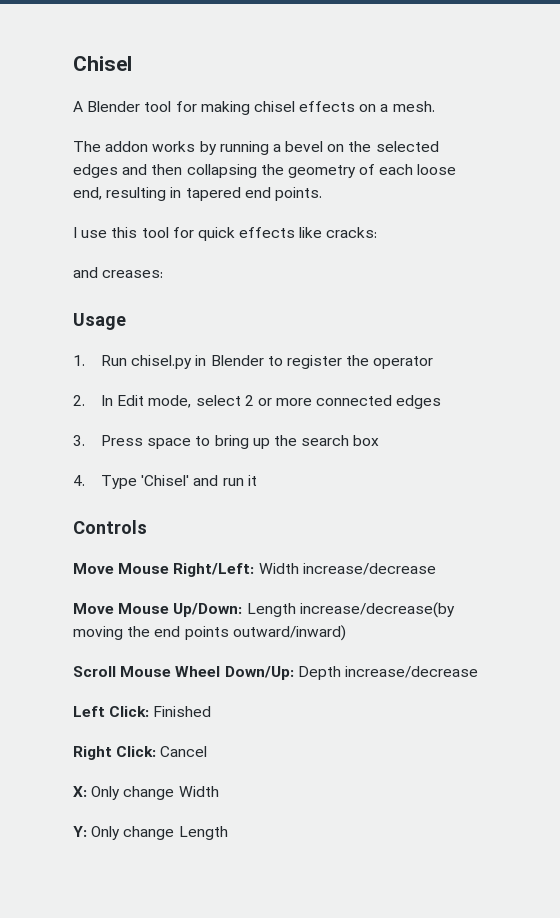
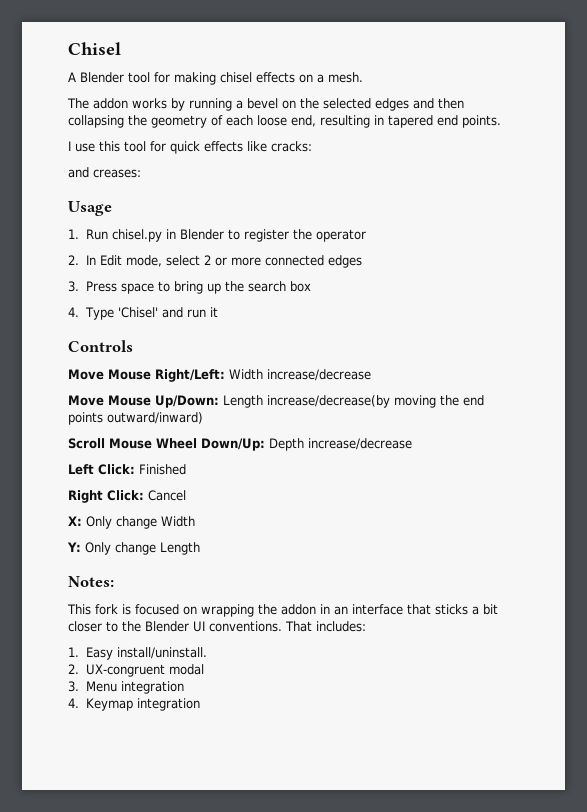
+ Notes:
+ This fork is focused on wrapping the addon in an interface that sticks a bit closer to the Blender UI conventions. That includes:
+ 1. Easy install/uninstall.
+ 2. UX-congruent modal
+ 3. Menu integration
+ 4. Keymap integration

